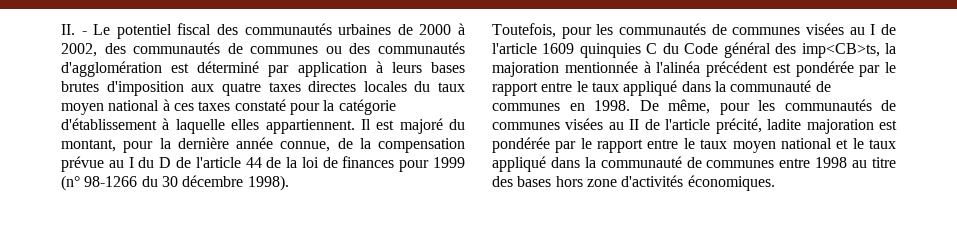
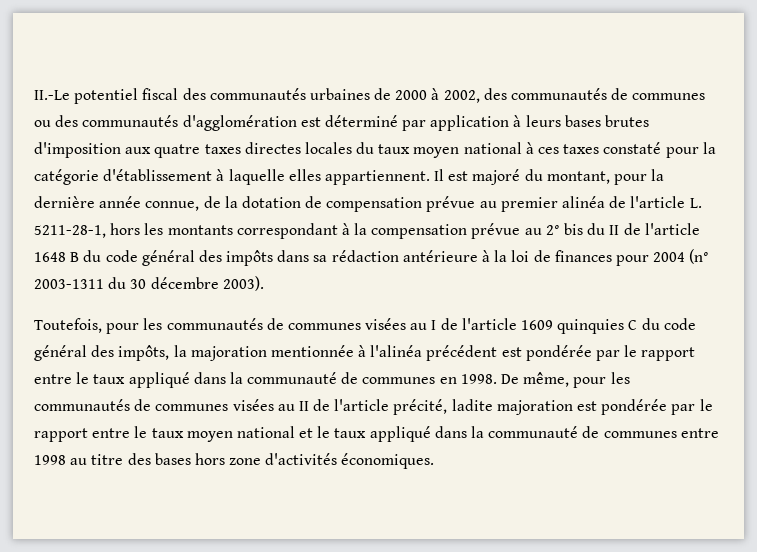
- II. - Le potentiel fiscal des communautés urbaines de 2000 à 2002, des communautés de communes ou des communautés d'agglomération est déterminé par application à leurs bases brutes d'imposition aux quatre taxes directes locales du taux moyen national à ces taxes constaté pour la catégorie d'établissement à laquelle elles appartiennent.
+ II.-Le potentiel fiscal des communautés urbaines de 2000 à 2002, des communautés de communes ou des communautés d'agglomération est déterminé par application à leurs bases brutes d'imposition aux quatre taxes directes locales du taux moyen national à ces taxes constaté pour la catégorie d'établissement à laquelle elles appartiennent.
- Il est majoré du montant, pour la dernière année connue, de la compensation prévue au I du D de l'article 44 de la loi de finances pour 1999 (n° 98-1266 du 30 décembre 1998).
+ Il est majoré du montant, pour la dernière année connue, de la dotation de compensation prévue au premier alinéa de l'article L. 5211-28-1, hors les montants correspondant à la compensation prévue au 2° bis du II de l'article 1648 B du code général des impôts dans sa rédaction antérieure à la loi de finances pour 2004 (n° 2003-1311 du 30 décembre 2003).
- Toutefois, pour les communautés de communes visées au I de l'article 1609 quinquies C du Code général des imp<CB>ts, la majoration mentionnée à l'alinéa précédent est pondérée par le rapport entre le taux appliqué dans la communauté de communes en 1998.
+ Toutefois, pour les communautés de communes visées au I de l'article 1609 quinquies C du code général des impôts, la majoration mentionnée à l'alinéa précédent est pondérée par le rapport entre le taux appliqué dans la communauté de communes en 1998.

